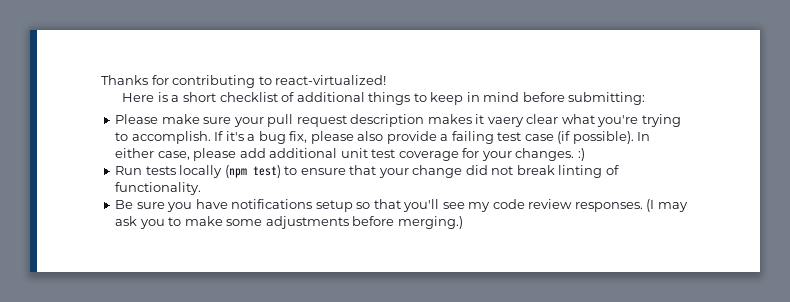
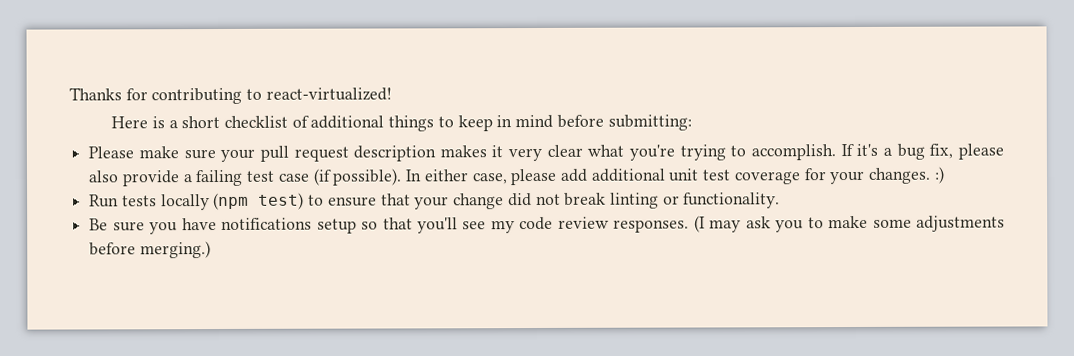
- Please make sure your pull request description makes it vaery clear what you're trying to accomplish.
+ Please make sure your pull request description makes it very clear what you're trying to accomplish.
- Run tests locally (npm test) to ensure that your change did not break linting of functionality.
+ Run tests locally (npm test) to ensure that your change did not break linting or functionality.

